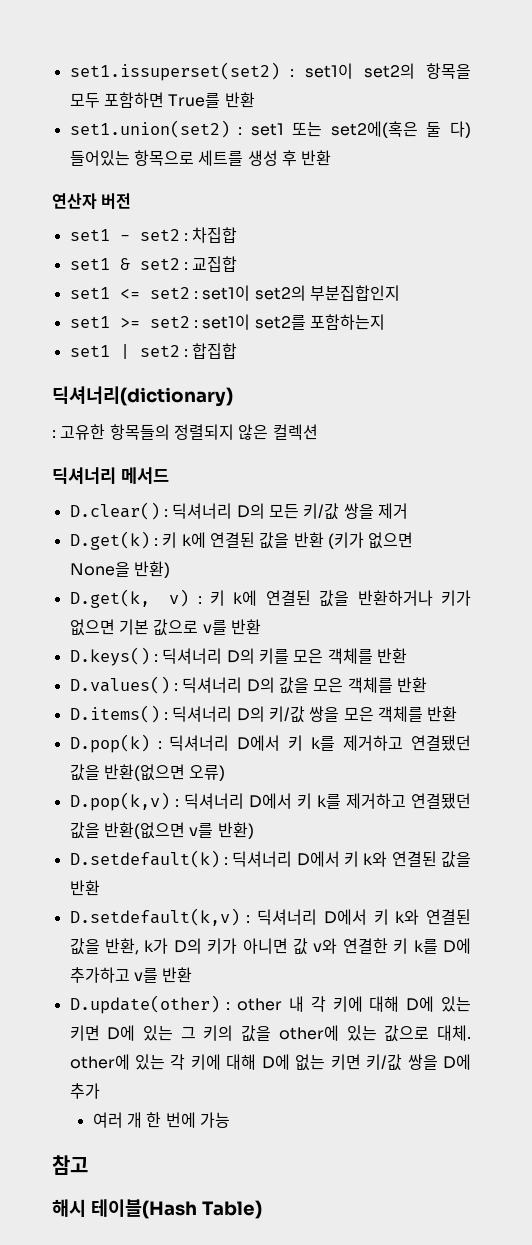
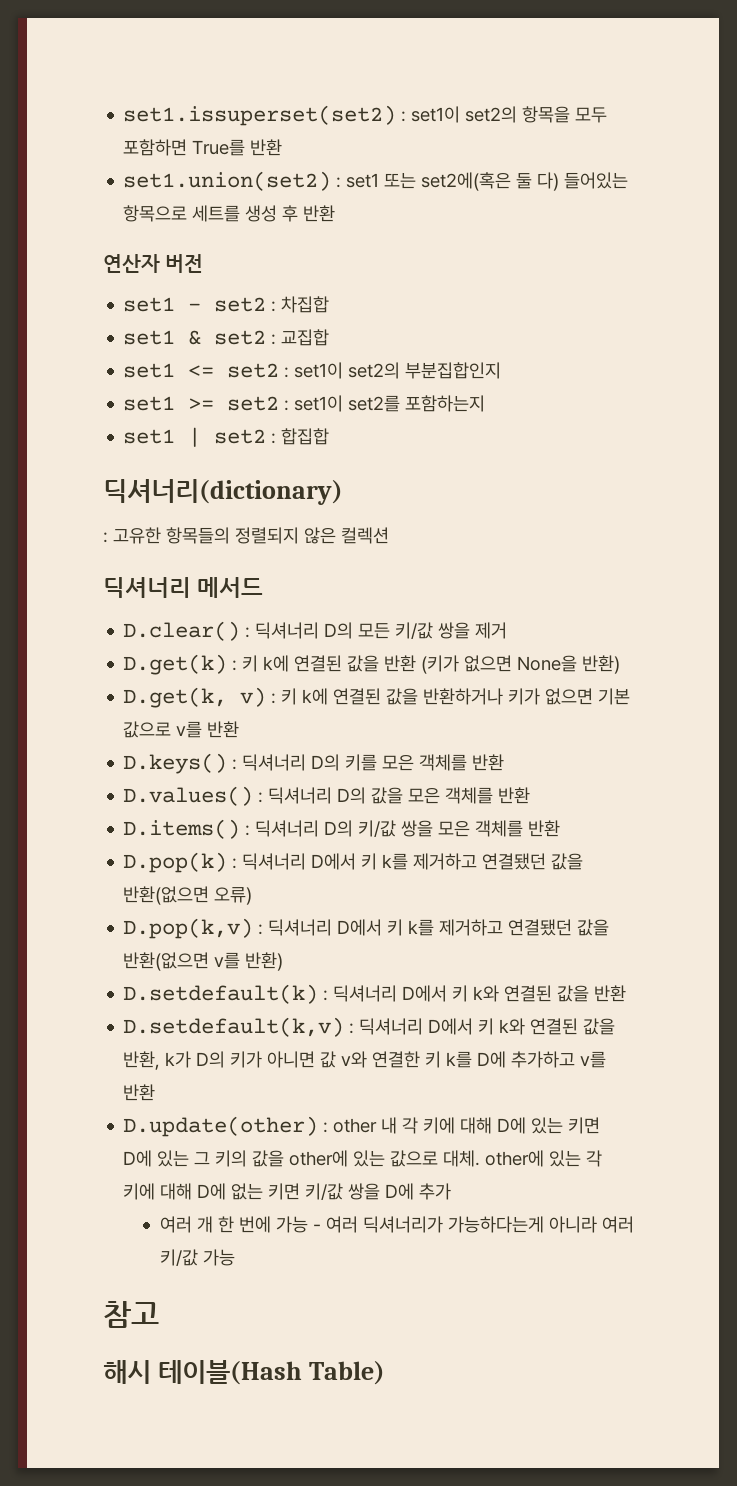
- 여러 개 한 번에 가능
+ 여러 개 한 번에 가능 - 여러 딕셔너리가 가능하다는게 아니라 여러 키/값 가능

